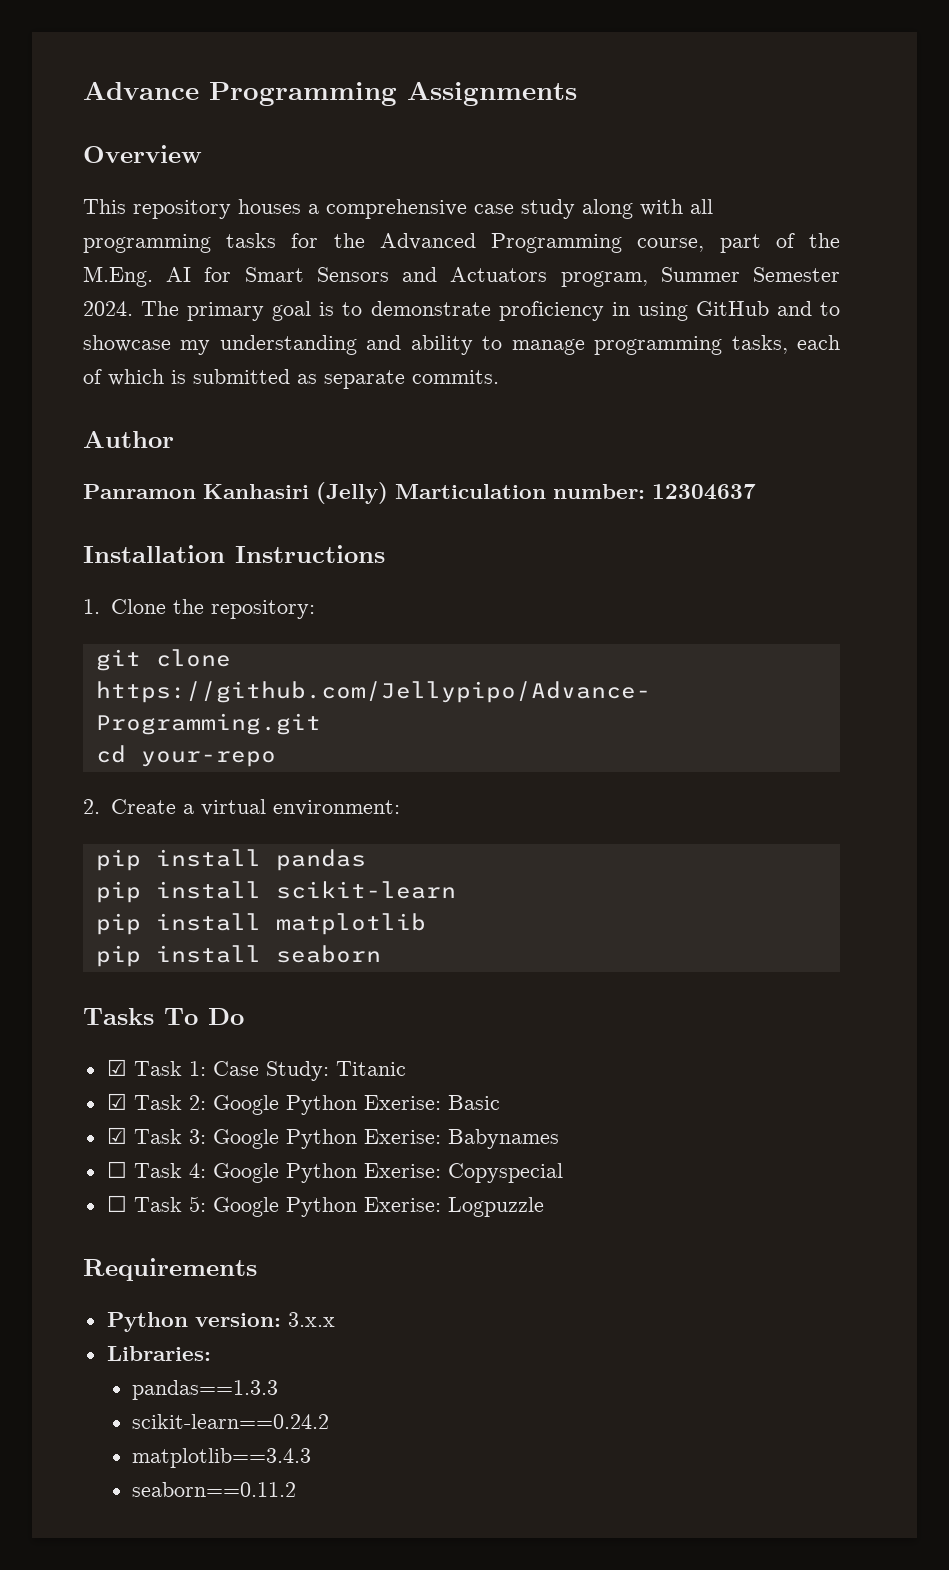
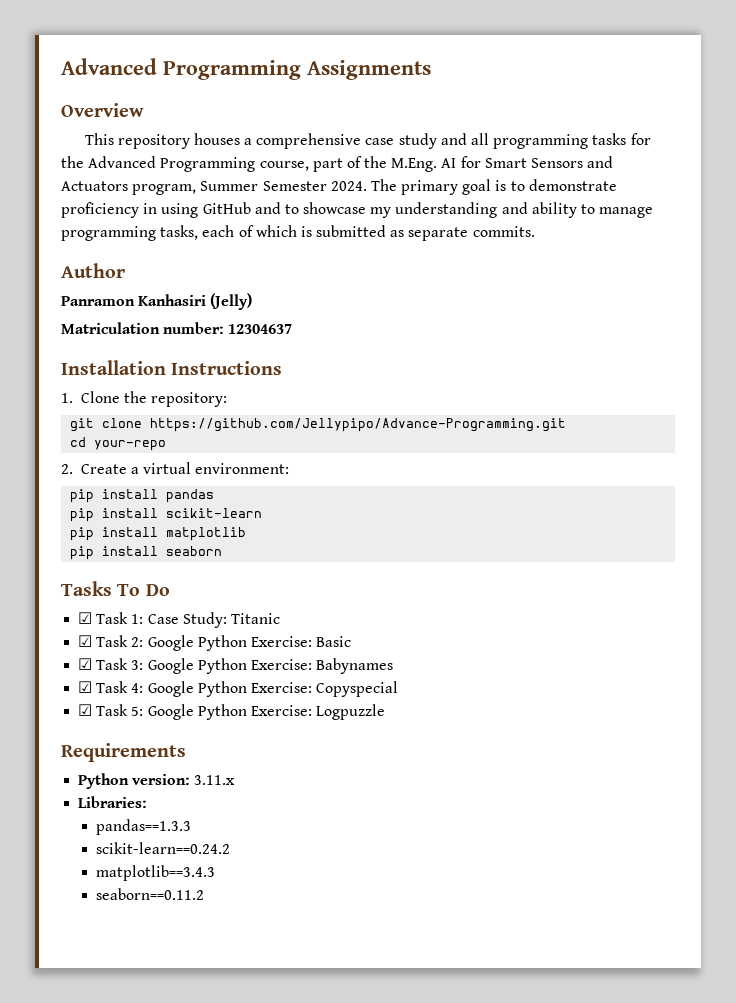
- Advance Programming Assignments
+ Advanced Programming Assignments
- This repository houses a comprehensive case study along with all programming tasks for the Advanced Programming course, part of the M.Eng. AI for Smart Sensors and Actuators program, Summer Semester 2024.
+ This repository houses a comprehensive case study and all programming tasks for the Advanced Programming course, part of the M.Eng. AI for Smart Sensors and Actuators program, Summer Semester 2024.
- Panramon Kanhasiri (Jelly) Marticulation number: 12304637
+ Panramon Kanhasiri (Jelly)
+ Matriculation number: 12304637
- ☑ Task 2: Google Python Exerise: Basic
+ ☑ Task 2: Google Python Exercise: Basic
- ☑ Task 3: Google Python Exerise: Babynames
+ ☑ Task 3: Google Python Exercise: Babynames
- ☐ Task 4: Google Python Exerise: Copyspecial
+ ☑ Task 4: Google Python Exercise: Copyspecial
- ☐ Task 5: Google Python Exerise: Logpuzzle
+ ☑ Task 5: Google Python Exercise: Logpuzzle
- Python version: 3.x.x
+ Python version: 3.11.x

